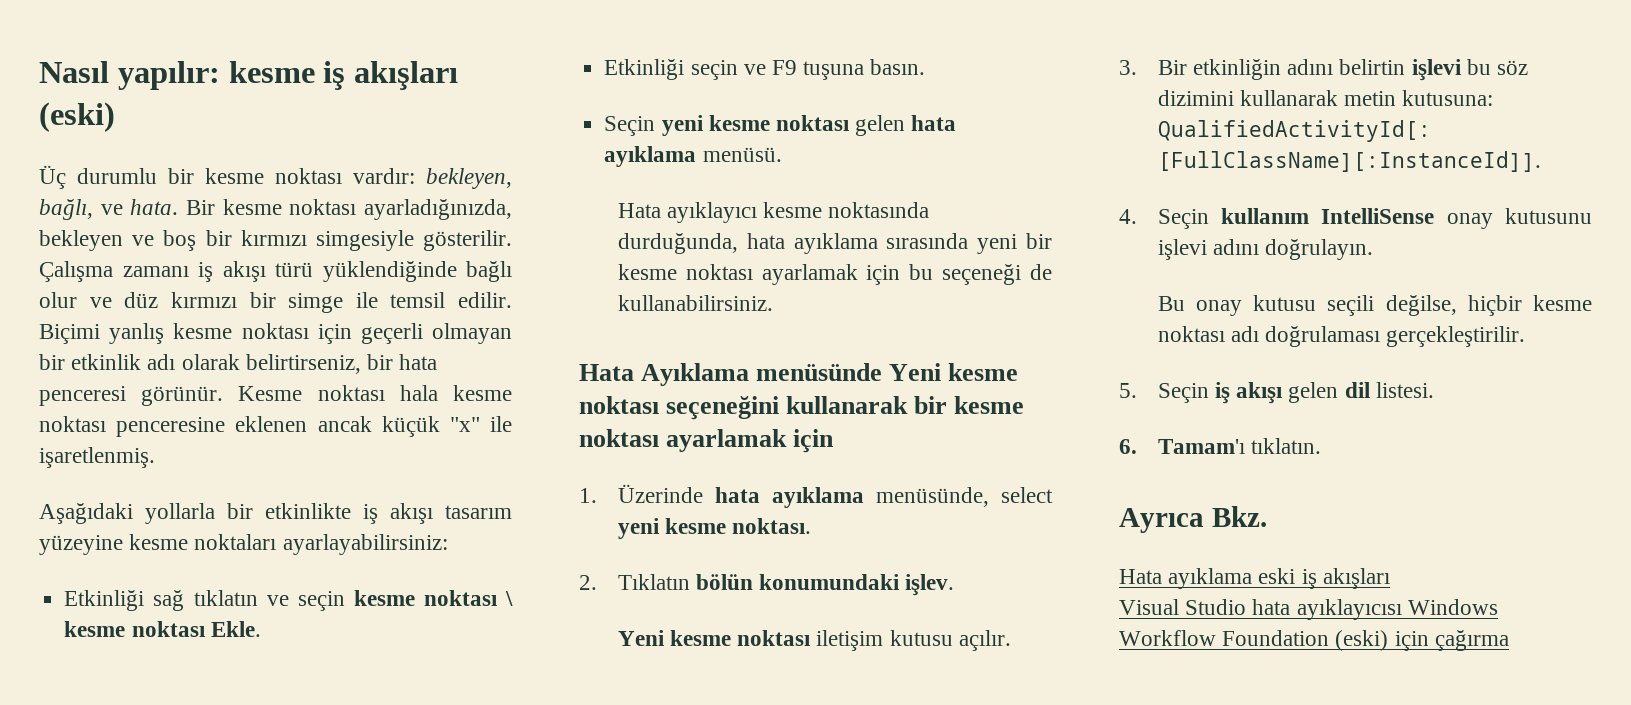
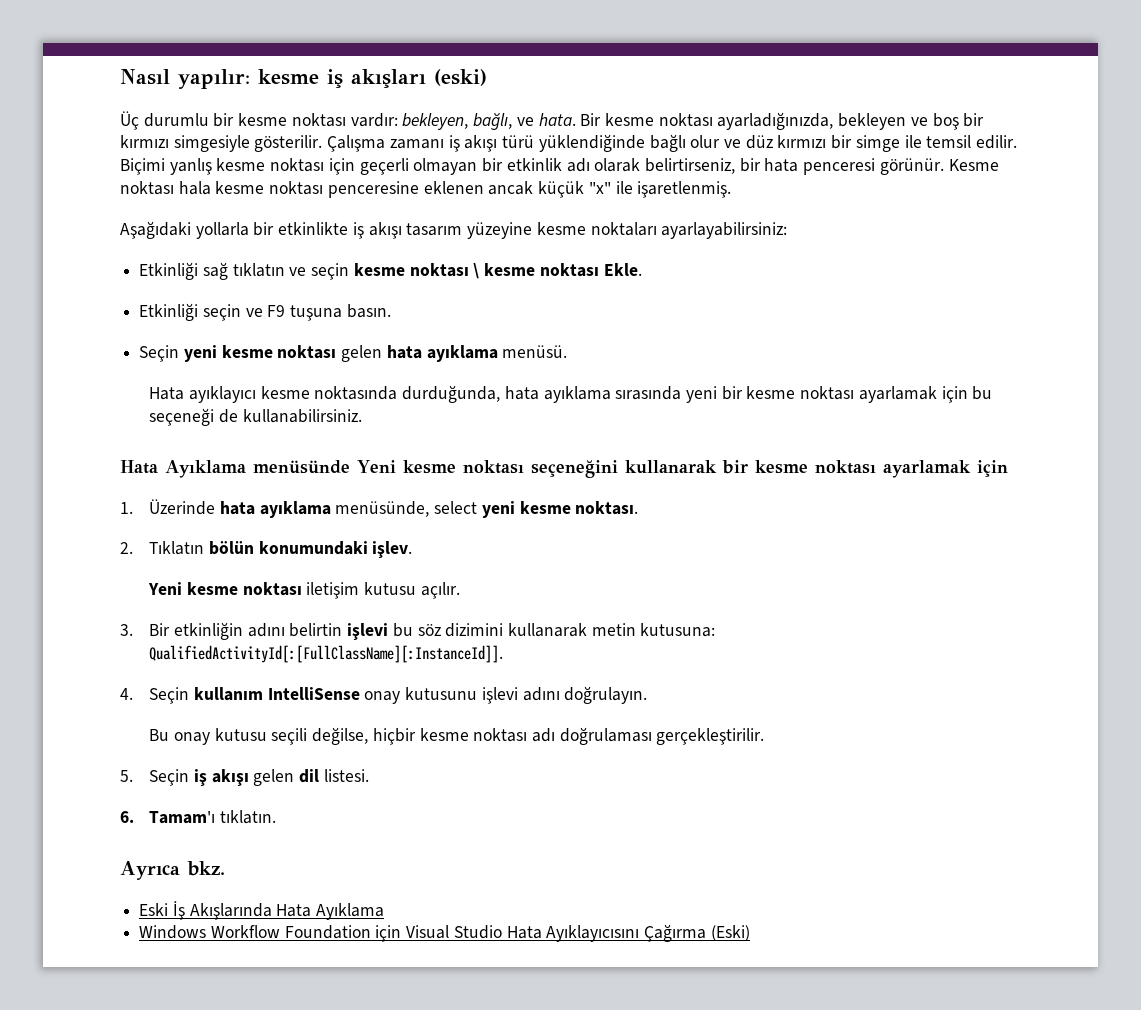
- Ayrıca Bkz.
- Hata ayıklama eski iş akışları
- Visual Studio hata ayıklayıcısı Windows Workflow Foundation (eski) için çağırma
+ Ayrıca bkz.
+ Eski İş Akışlarında Hata Ayıklama
+ Windows Workflow Foundation için Visual Studio Hata Ayıklayıcısını Çağırma (Eski)

